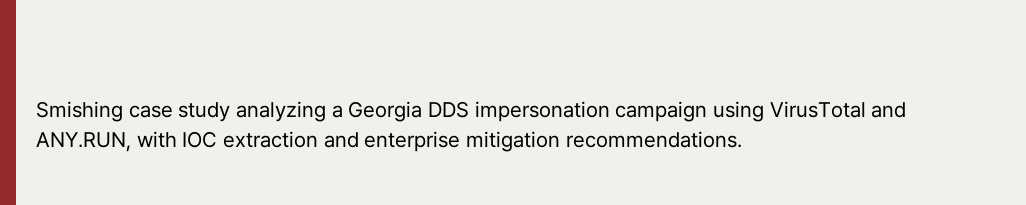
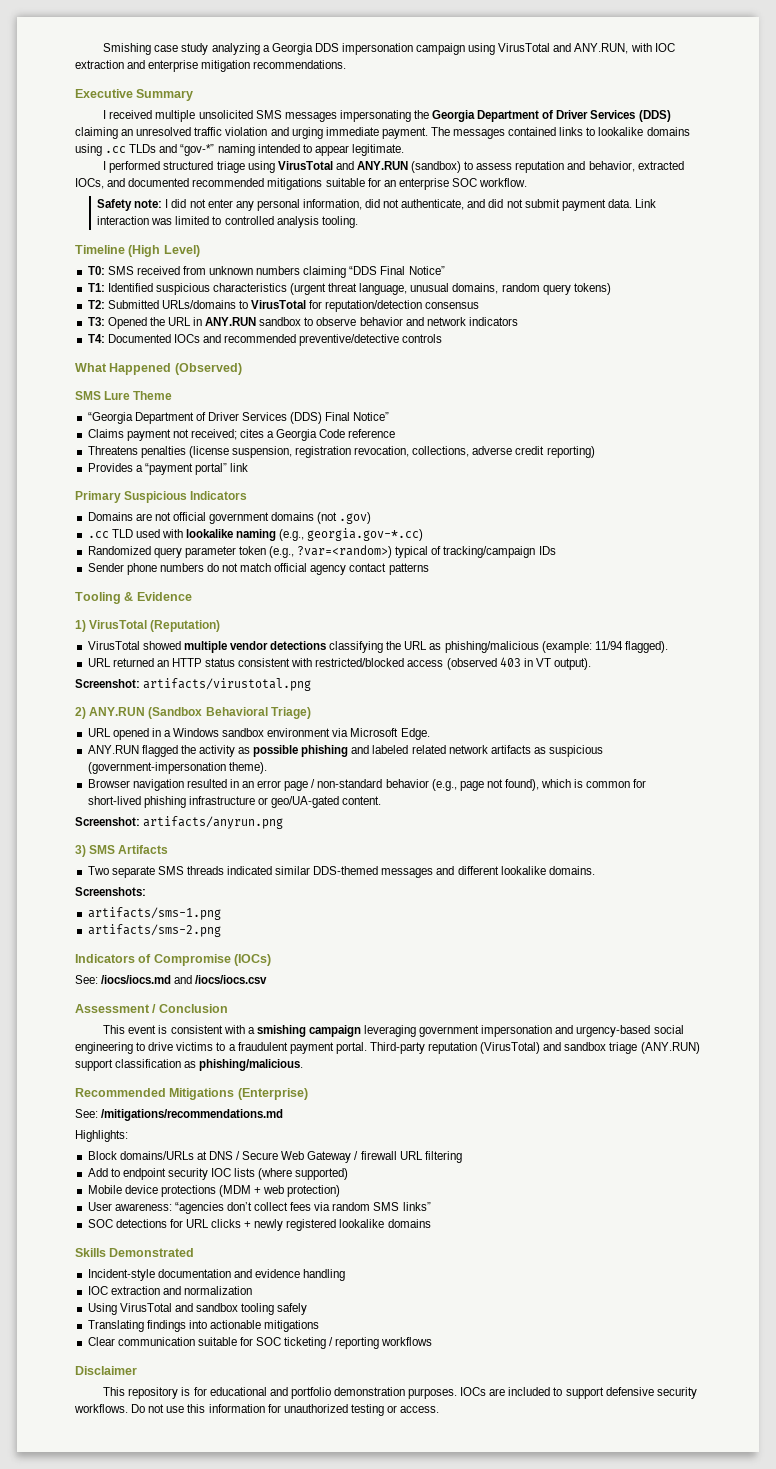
+ Executive Summary
+ I received multiple unsolicited SMS messages impersonating the Georgia Department of Driver Services (DDS) claiming an unresolved traffic violation and urging immediate payment. The messages contained links to lookalike domains using .cc TLDs and “gov-*” naming intended to appear legitimate.
+ I performed structured triage using VirusTotal and ANY.RUN (sandbox) to assess reputation and behavior, extracted IOCs, and documented recommended mitigations suitable for an enterprise SOC workflow.
+ Safety note: I did not enter any personal information, did not authenticate, and did not submit payment data. Link interaction was limited to controlled analysis tooling.
+ Timeline (High Level)
+ T0: SMS received from unknown numbers claiming “DDS Final Notice”
+ T1: Identified suspicious characteristics (urgent threat language, unusual domains, random query tokens)
+ T2: Submitted URLs/domains to VirusTotal for reputation/detection consensus
+ T3: Opened the URL in ANY.RUN sandbox to observe behavior and network indicators
+ T4: Documented IOCs and recommended preventive/detective controls
+ What Happened (Observed)
+ SMS Lure Theme
+ “Georgia Department of Driver Services (DDS) Final Notice”
+ Claims payment not received; cites a Georgia Code reference
+ Threatens penalties (license suspension, registration revocation, collections, adverse credit reporting)
+ Provides a “payment portal” link
+ Primary Suspicious Indicators
+ Domains are not official government domains (not .gov)
+ .cc TLD used with lookalike naming (e.g., georgia.gov-*.cc)
+ Randomized query parameter token (e.g., ?var=<random>) typical of tracking/campaign IDs
+ Sender phone numbers do not match official agency contact patterns
+ Tooling & Evidence
+ 1) VirusTotal (Reputation)
+ VirusTotal showed multiple vendor detections classifying the URL as phishing/malicious (example: 11/94 flagged).
+ URL returned an HTTP status consistent with restricted/blocked access (observed 403 in VT output).
+ Screenshot: artifacts/virustotal.png
+ 2) ANY.RUN (Sandbox Behavioral Triage)
+ URL opened in a Windows sandbox environment via Microsoft Edge.
+ ANY.RUN flagged the activity as possible phishing and labeled related network artifacts as suspicious (government-impersonation theme).
+ Browser navigation resulted in an error page / non-standard behavior (e.g., page not found), which is common for short-lived phishing infrastructure or geo/UA-gated content.
+ Screenshot: artifacts/anyrun.png
+ 3) SMS Artifacts
+ Two separate SMS threads indicated similar DDS-themed messages and different lookalike domains.
+ Screenshots:
+ artifacts/sms-1.png
+ artifacts/sms-2.png
+ Indicators of Compromise (IOCs)
+ See: /iocs/iocs.md and /iocs/iocs.csv
+ Assessment / Conclusion
+ This event is consistent with a smishing campaign leveraging government impersonation and urgency-based social engineering to drive victims to a fraudulent payment portal. Third-party reputation (VirusTotal) and sandbox triage (ANY.RUN) support classification as phishing/malicious.
+ Recommended Mitigations (Enterprise)
+ See: /mitigations/recommendations.md
+ Highlights:
+ Block domains/URLs at DNS / Secure Web Gateway / firewall URL filtering
+ Add to endpoint security IOC lists (where supported)
+ Mobile device protections (MDM + web protection)
+ User awareness: “agencies don’t collect fees via random SMS links”
+ SOC detections for URL clicks + newly registered lookalike domains
+ Skills Demonstrated
+ Incident-style documentation and evidence handling
+ IOC extraction and normalization
+ Using VirusTotal and sandbox tooling safely
+ Translating findings into actionable mitigations
+ Clear communication suitable for SOC ticketing / reporting workflows
+ Disclaimer
+ This repository is for educational and portfolio demonstration purposes. IOCs are included to support defensive security workflows. Do not use this information for unauthorized testing or access.

